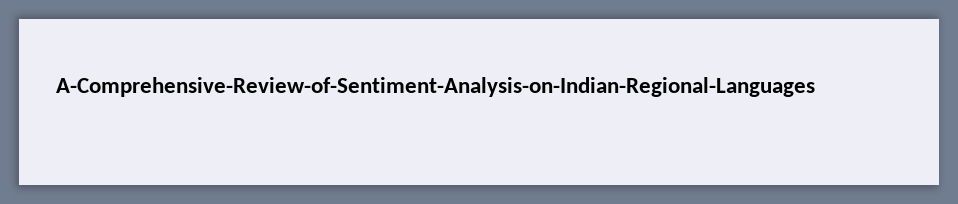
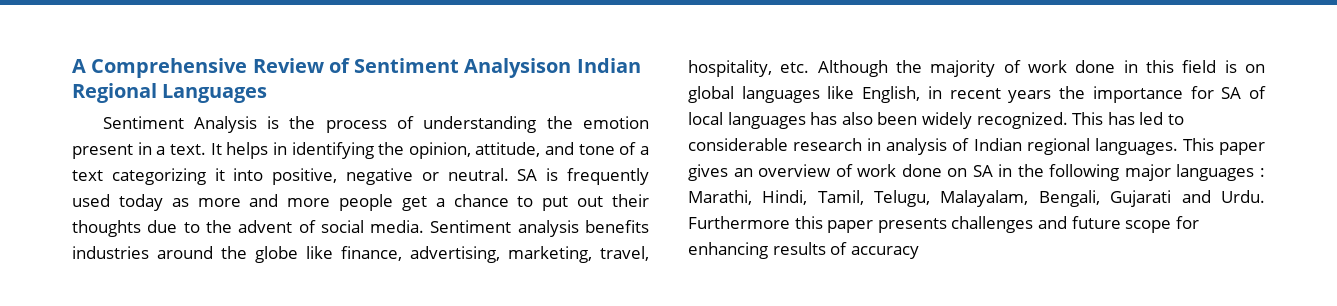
- A-Comprehensive-Review-of-Sentiment-Analysis-on-Indian-Regional-Languages
+ A Comprehensive Review of Sentiment Analysison Indian Regional Languages
+ Sentiment Analysis is the process of understanding the emotion present in a text. It helps in identifying the opinion, attitude, and tone of a text categorizing it into positive, negative or neutral. SA is frequently used today as more and more people get a chance to put out their thoughts due to the advent of social media. Sentiment analysis benefits industries around the globe like finance, advertising, marketing, travel, hospitality, etc. Although the majority of work done in this field is on global languages like English, in recent years the importance for SA of local languages has also been widely recognized. This has led to considerable research in analysis of Indian regional languages. This paper gives an overview of work done on SA in the following major languages : Marathi, Hindi, Tamil, Telugu, Malayalam, Bengali, Gujarati and Urdu. Furthermore this paper presents challenges and future scope for enhancing results of accuracy

